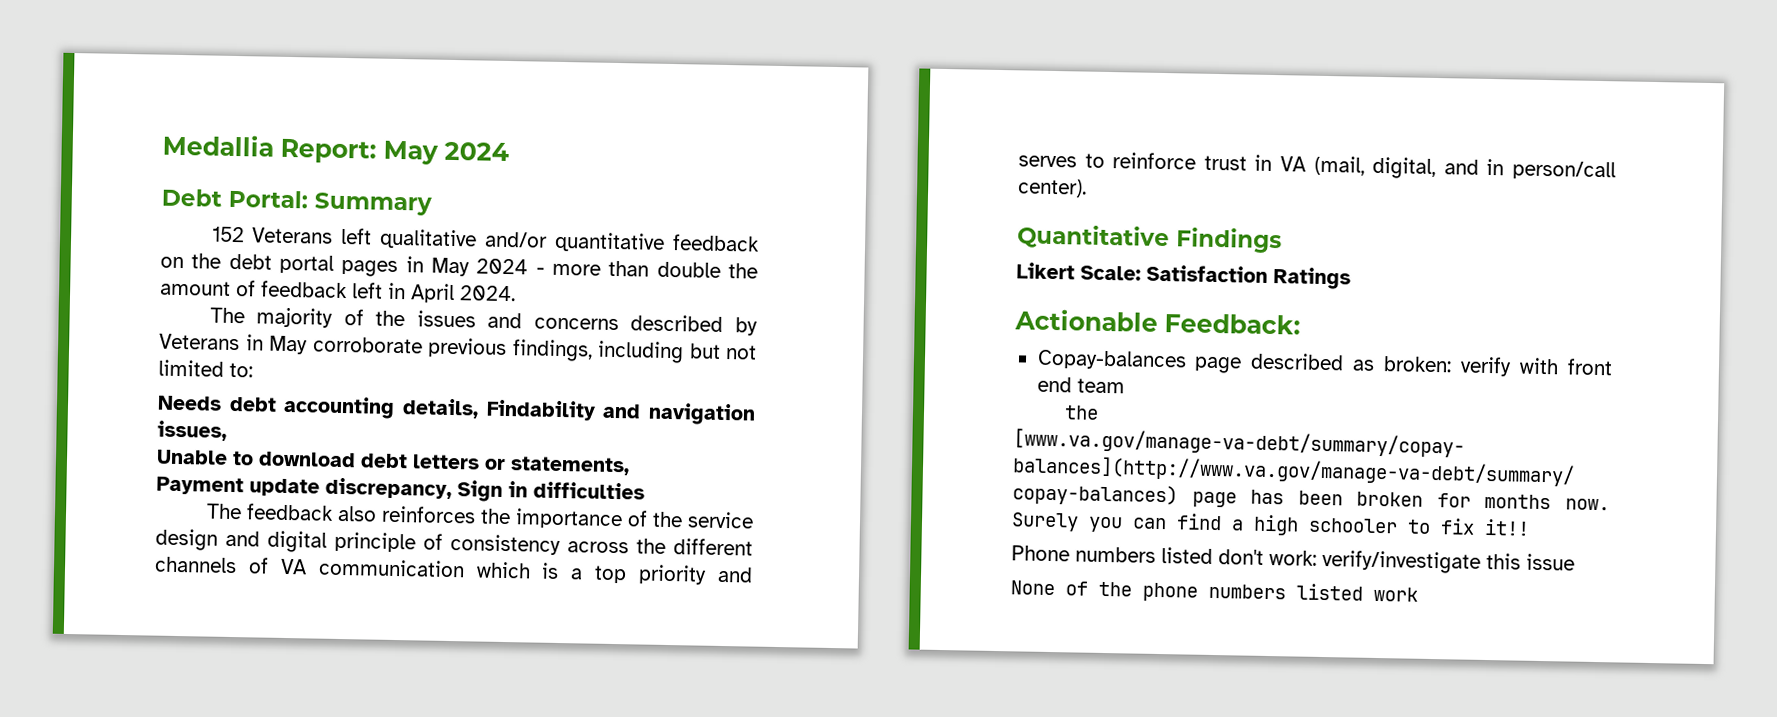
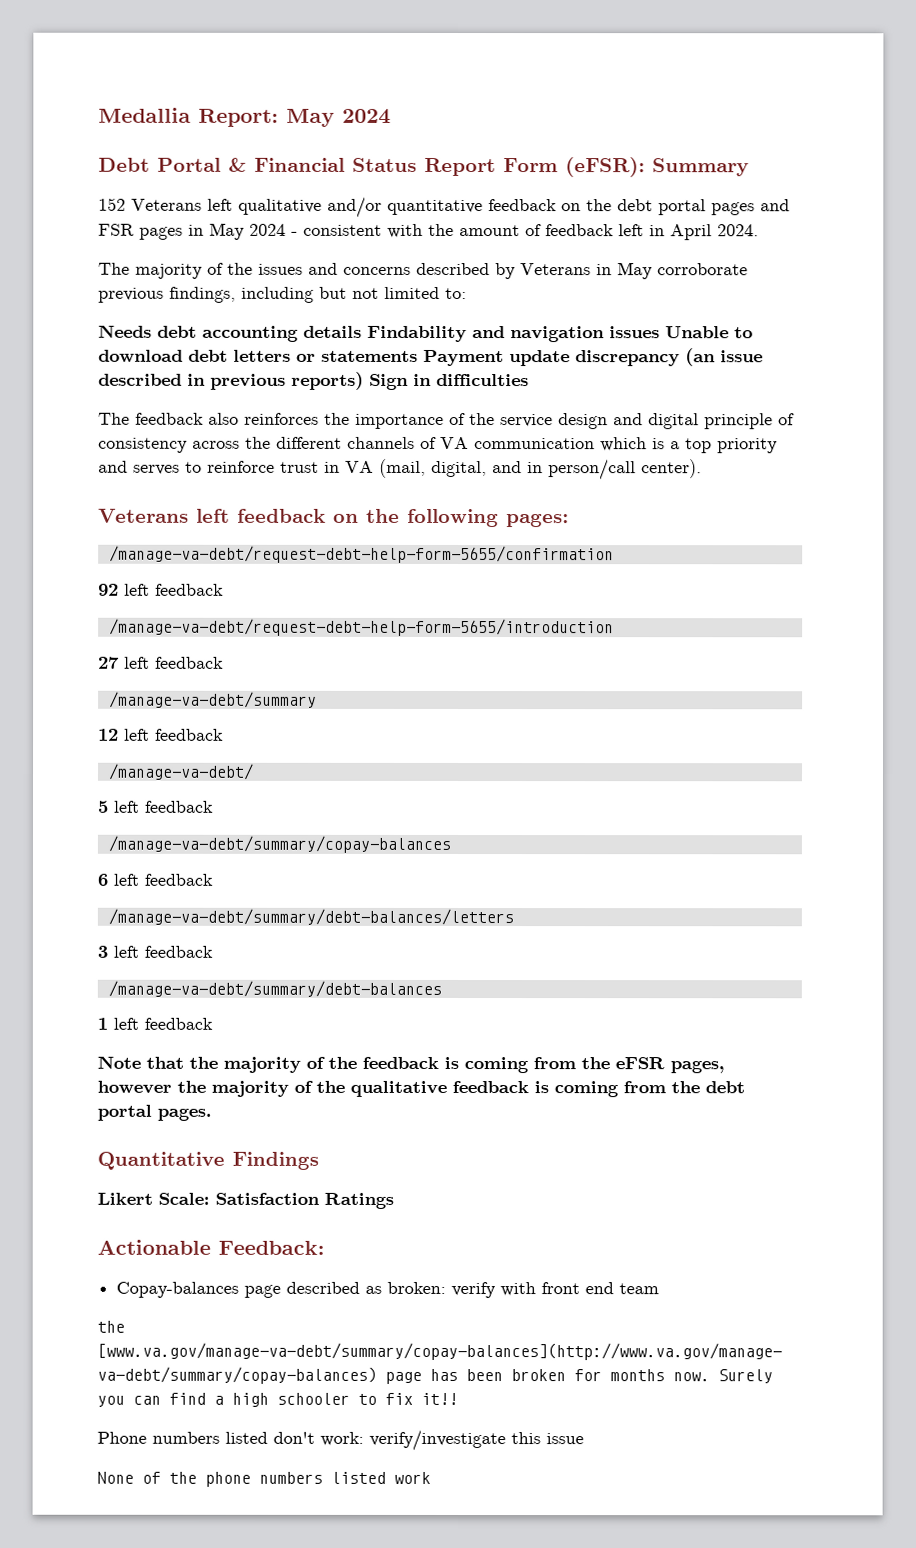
- Debt Portal: Summary
+ Debt Portal & Financial Status Report Form (eFSR): Summary
- 152 Veterans left qualitative and/or quantitative feedback on the debt portal pages in May 2024 - more than double the amount of feedback left in April 2024.
+ 152 Veterans left qualitative and/or quantitative feedback on the debt portal pages and FSR pages in May 2024 - consistent with the amount of feedback left in April 2024.
- Needs debt accounting details, Findability and navigation issues,
- Unable to download debt letters or statements,
- Payment update discrepancy, Sign in difficulties
+ Needs debt accounting details Findability and navigation issues Unable to download debt letters or statements Payment update discrepancy (an issue described in previous reports) Sign in difficulties
+ Veterans left feedback on the following pages:
+ /manage-va-debt/request-debt-help-form-5655/confirmation
+ 92 left feedback
+ /manage-va-debt/request-debt-help-form-5655/introduction
+ 27 left feedback
+ /manage-va-debt/summary
+ 12 left feedback
+ /manage-va-debt/
+ 5 left feedback
+ /manage-va-debt/summary/copay-balances
+ 6 left feedback
+ /manage-va-debt/summary/debt-balances/letters
+ 3 left feedback
+ /manage-va-debt/summary/debt-balances
+ 1 left feedback
+ Note that the majority of the feedback is coming from the eFSR pages, however the majority of the qualitative feedback is coming from the debt portal pages.

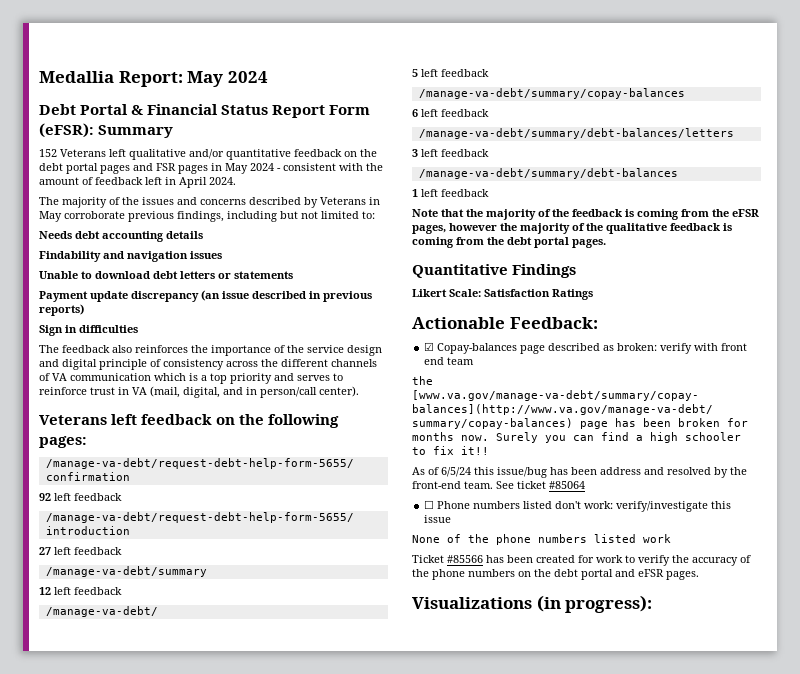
- Needs debt accounting details Findability and navigation issues Unable to download debt letters or statements Payment update discrepancy (an issue described in previous reports) Sign in difficulties
+ Needs debt accounting details
+ Findability and navigation issues
+ Unable to download debt letters or statements
+ Payment update discrepancy (an issue described in previous reports)
+ Sign in difficulties
- Copay-balances page described as broken: verify with front end team
+ ☑ Copay-balances page described as broken: verify with front end team
- Phone numbers listed don't work: verify/investigate this issue
+ As of 6/5/24 this issue/bug has been address and resolved by the front-end team. See ticket #85064
+ ☐ Phone numbers listed don't work: verify/investigate this issue
+ Ticket #85566 has been created for work to verify the accuracy of the phone numbers on the debt portal and eFSR pages.
+ Visualizations (in progress):

